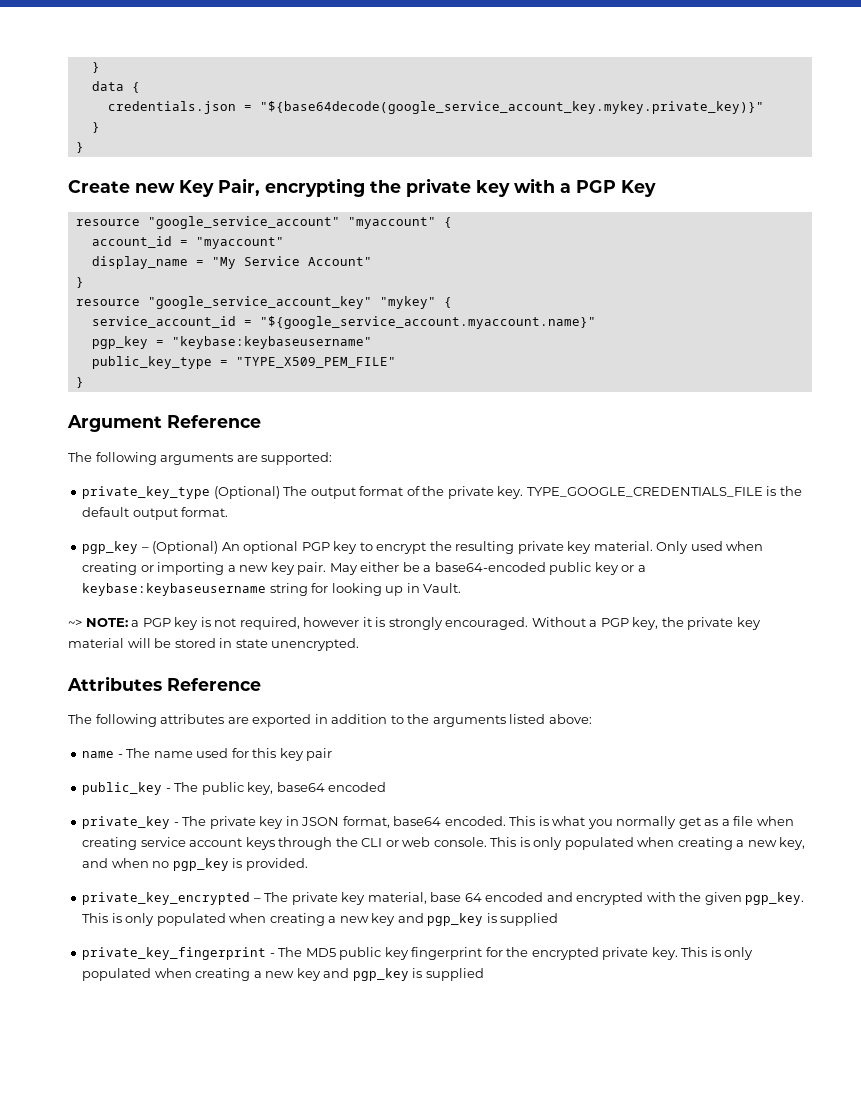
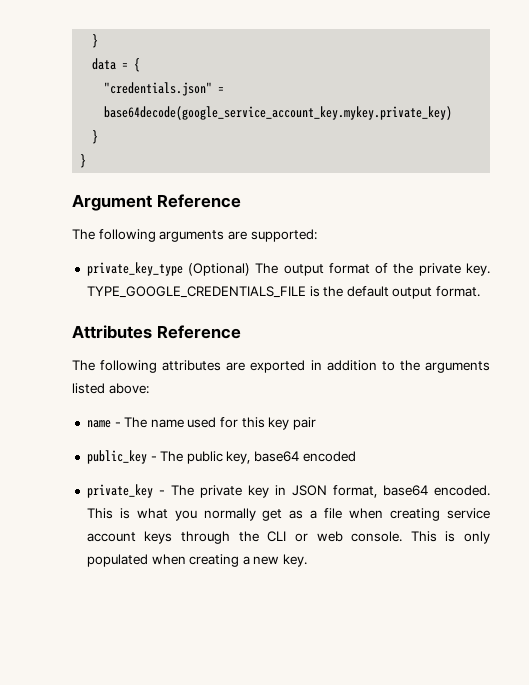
- data {
- credentials.json = "${base64decode(google_service_account_key.mykey.private_key)}"
+ data = {
+ "credentials.json" = base64decode(google_service_account_key.mykey.private_key)
- Create new Key Pair, encrypting the private key with a PGP Key
- resource "google_service_account" "myaccount" {
- account_id = "myaccount"
- display_name = "My Service Account"
- }
- resource "google_service_account_key" "mykey" {
- service_account_id = "${google_service_account.myaccount.name}"
- pgp_key = "keybase:keybaseusername"
- public_key_type = "TYPE_X509_PEM_FILE"
- }
- pgp_key – (Optional) An optional PGP key to encrypt the resulting private key material. Only used when creating or importing a new key pair. May either be a base64-encoded public key or a keybase:keybaseusername string for looking up in Vault.
- ~> NOTE: a PGP key is not required, however it is strongly encouraged. Without a PGP key, the private key material will be stored in state unencrypted.
- This is only populated when creating a new key, and when no pgp_key is provided.
- private_key_encrypted – The private key material, base 64 encoded and encrypted with the given pgp_key. This is only populated when creating a new key and pgp_key is supplied
- private_key_fingerprint - The MD5 public key fingerprint for the encrypted private key. This is only populated when creating a new key and pgp_key is supplied
+ This is only populated when creating a new key.

